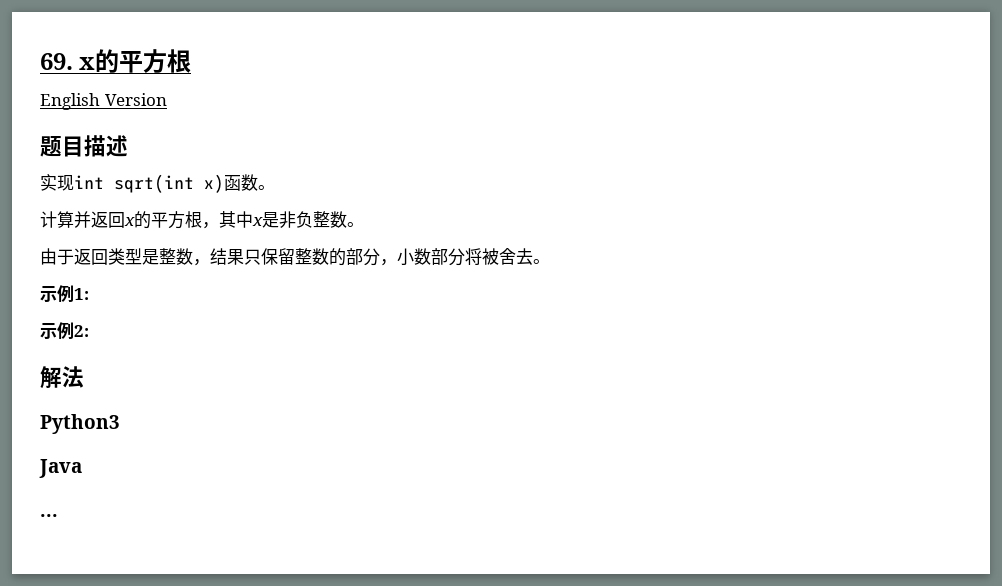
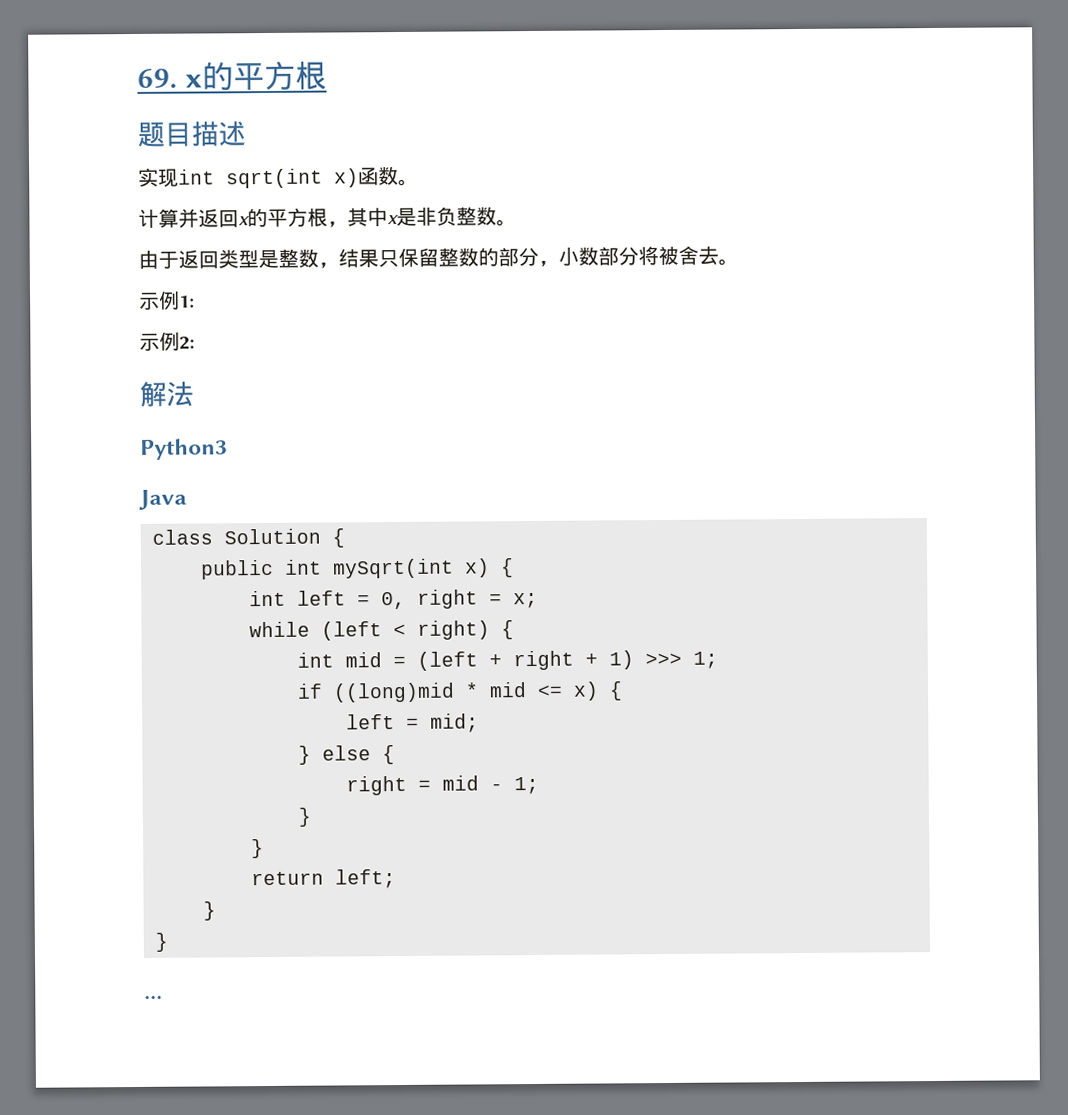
- English Version
+ class Solution {
+ public int mySqrt(int x) {
+ int left = 0, right = x;
+ while (left < right) {
+ int mid = (left + right + 1) >>> 1;
+ if ((long)mid * mid <= x) {
+ left = mid;
+ } else {
+ right = mid - 1;
+ }
+ }
+ return left;
+ }
+ }

